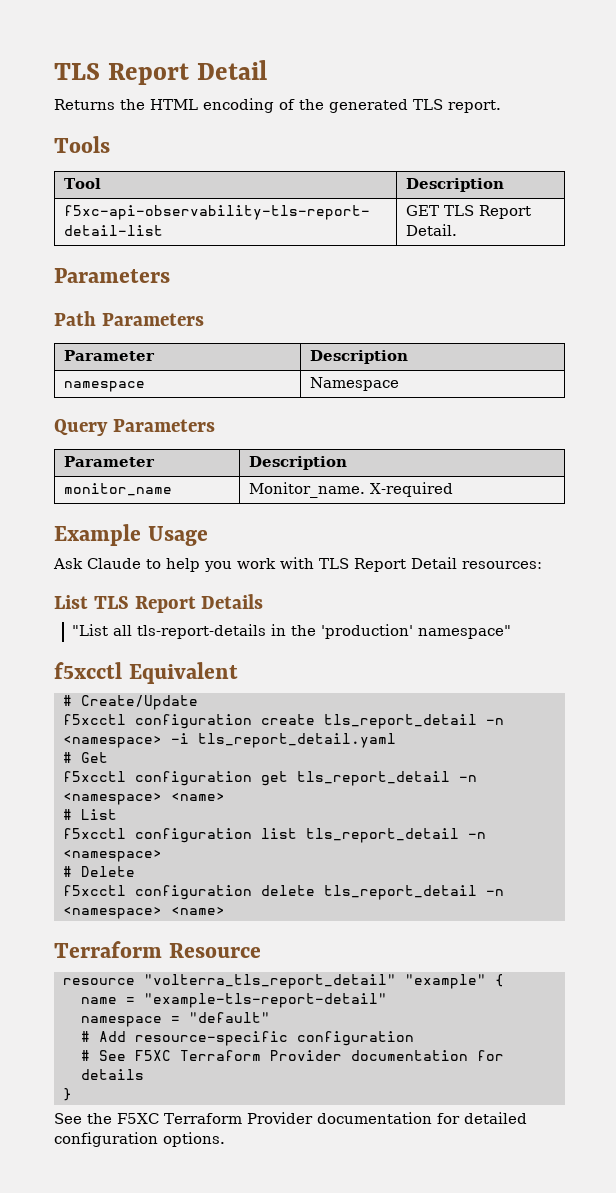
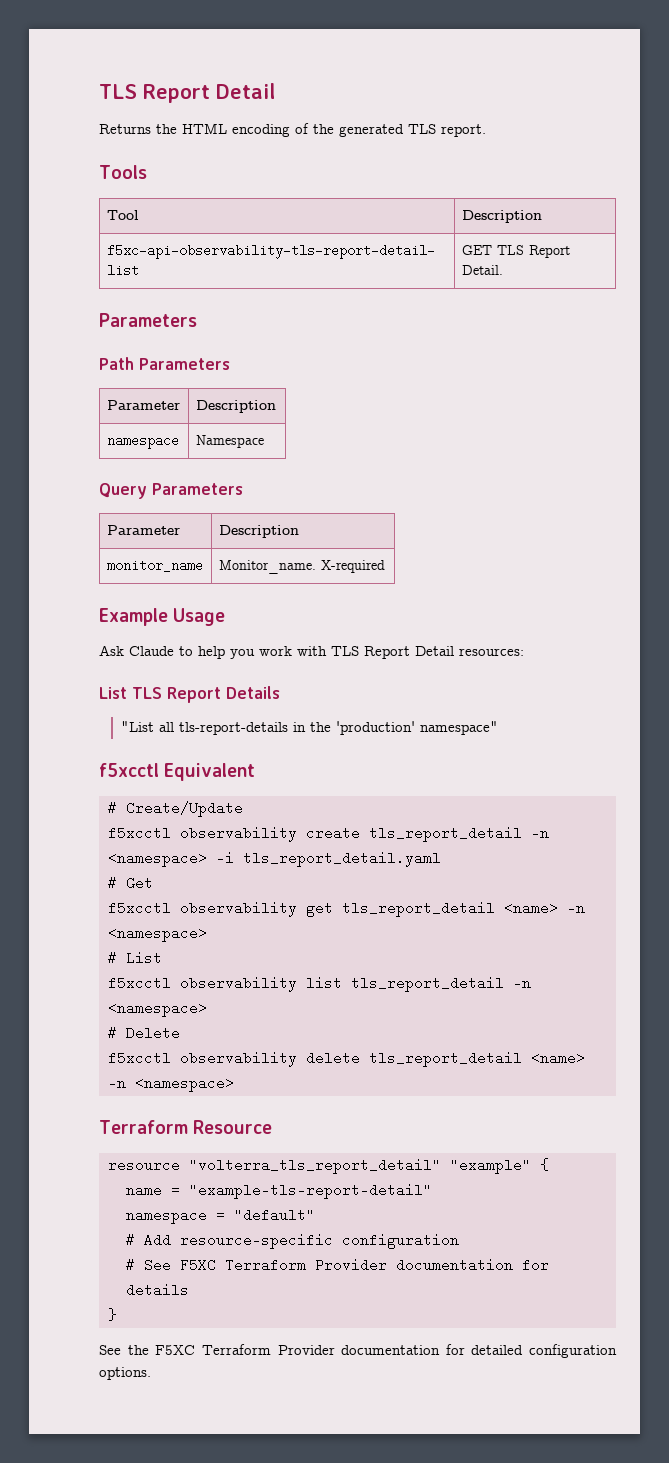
- f5xcctl configuration create tls_report_detail -n <namespace> -i tls_report_detail.yaml
+ f5xcctl observability create tls_report_detail -n <namespace> -i tls_report_detail.yaml
- f5xcctl configuration get tls_report_detail -n <namespace> <name>
+ f5xcctl observability get tls_report_detail <name> -n <namespace>
- f5xcctl configuration list tls_report_detail -n <namespace>
+ f5xcctl observability list tls_report_detail -n <namespace>
- f5xcctl configuration delete tls_report_detail -n <namespace> <name>
+ f5xcctl observability delete tls_report_detail <name> -n <namespace>

